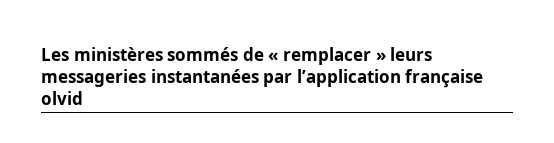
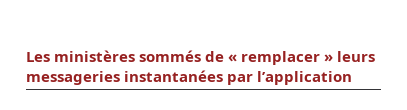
- Les ministères sommés de « remplacer » leurs messageries instantanées par l’application française olvid
+ Les ministères sommés de « remplacer » leurs messageries instantanées par l’application

